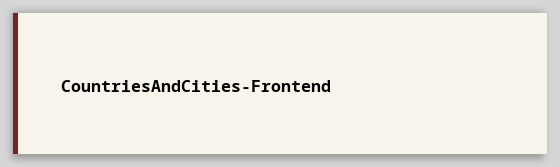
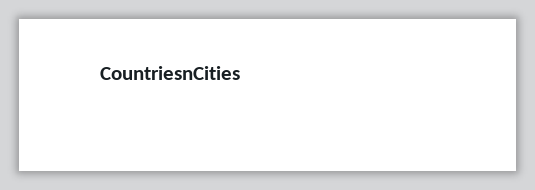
- CountriesAndCities-Frontend
+ CountriesnCities

